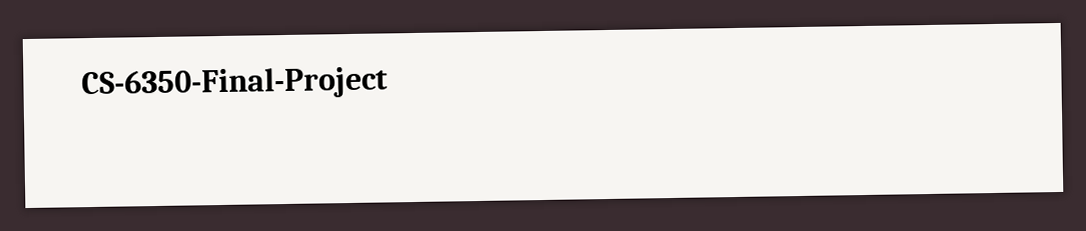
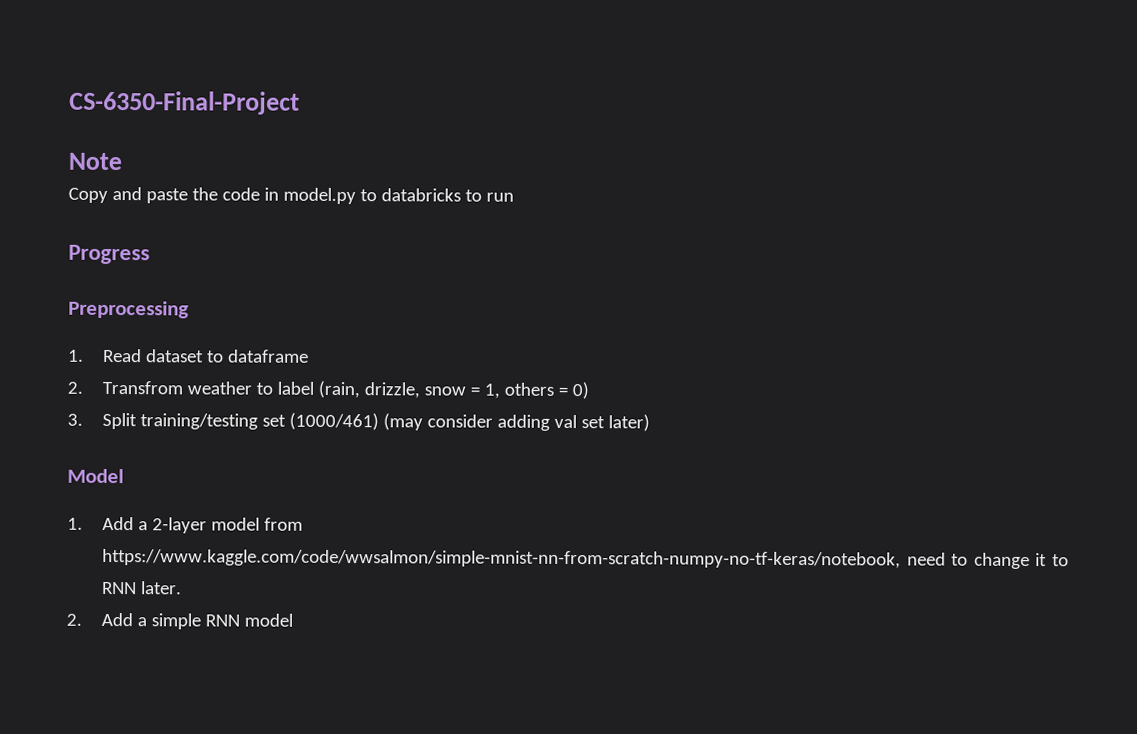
+ Note
+ Copy and paste the code in model.py to databricks to run
+ Progress
+ Preprocessing
+ 1. Read dataset to dataframe
+ 2. Transfrom weather to label (rain, drizzle, snow = 1, others = 0)
+ 3. Split training/testing set (1000/461) (may consider adding val set later)
+ Model
+ 1. Add a 2-layer model from https://www.kaggle.com/code/wwsalmon/simple-mnist-nn-from-scratch-numpy-no-tf-keras/notebook, need to change it to RNN later.
+ 2. Add a simple RNN model

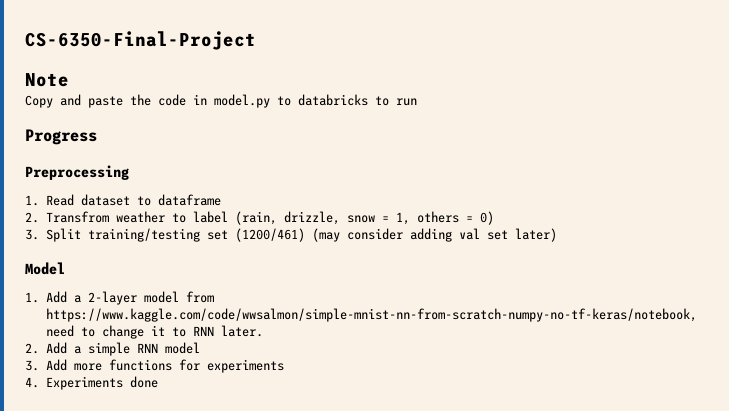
- 3. Split training/testing set (1000/461) (may consider adding val set later)
+ 3. Split training/testing set (1200/461) (may consider adding val set later)
+ 3. Add more functions for experiments
+ 4. Experiments done

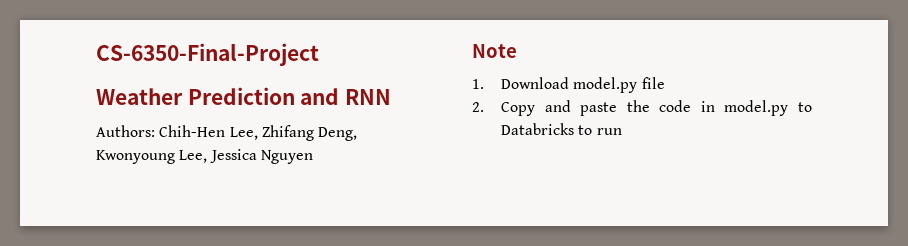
+ Weather Prediction and RNN
+ Authors: Chih-Hen Lee, Zhifang Deng, Kwonyoung Lee, Jessica Nguyen
  Note
- Copy and paste the code in model.py to databricks to run
+ 1. Download model.py file
+ 2. Copy and paste the code in model.py to Databricks to run
- Progress
- Preprocessing
- 1. Read dataset to dataframe
- 2. Transfrom weather to label (rain, drizzle, snow = 1, others = 0)
- 3. Split training/testing set (1200/461) (may consider adding val set later)
- Model
- 1. Add a 2-layer model from https://www.kaggle.com/code/wwsalmon/simple-mnist-nn-from-scratch-numpy-no-tf-keras/notebook, need to change it to RNN later.
- 2. Add a simple RNN model
- 3. Add more functions for experiments
- 4. Experiments done

